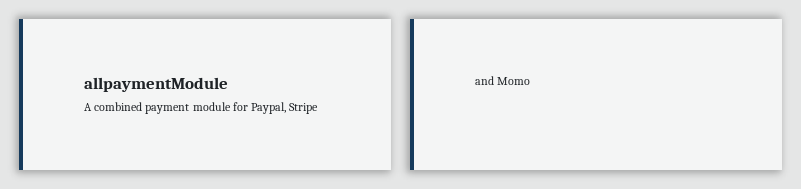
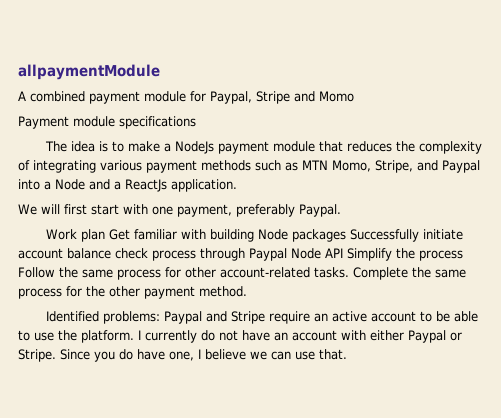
+ Payment module specifications
+ The idea is to make a NodeJs payment module that reduces the complexity of integrating various payment methods such as MTN Momo, Stripe, and Paypal into a Node and a ReactJs application.
+ We will first start with one payment, preferably Paypal.
+ Work plan Get familiar with building Node packages Successfully initiate account balance check process through Paypal Node API Simplify the process Follow the same process for other account-related tasks. Complete the same process for the other payment method.
+ Identified problems: Paypal and Stripe require an active account to be able to use the platform. I currently do not have an account with either Paypal or Stripe. Since you do have one, I believe we can use that.

